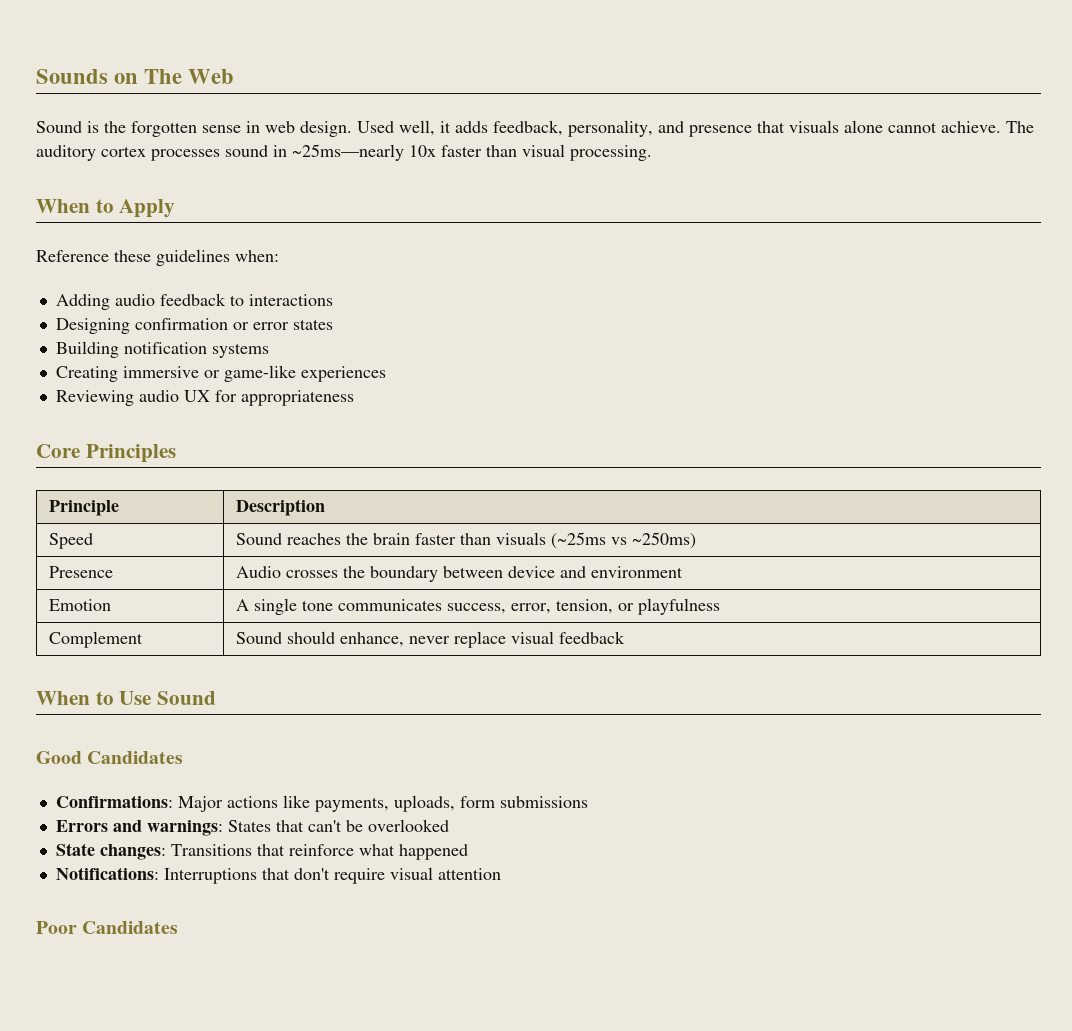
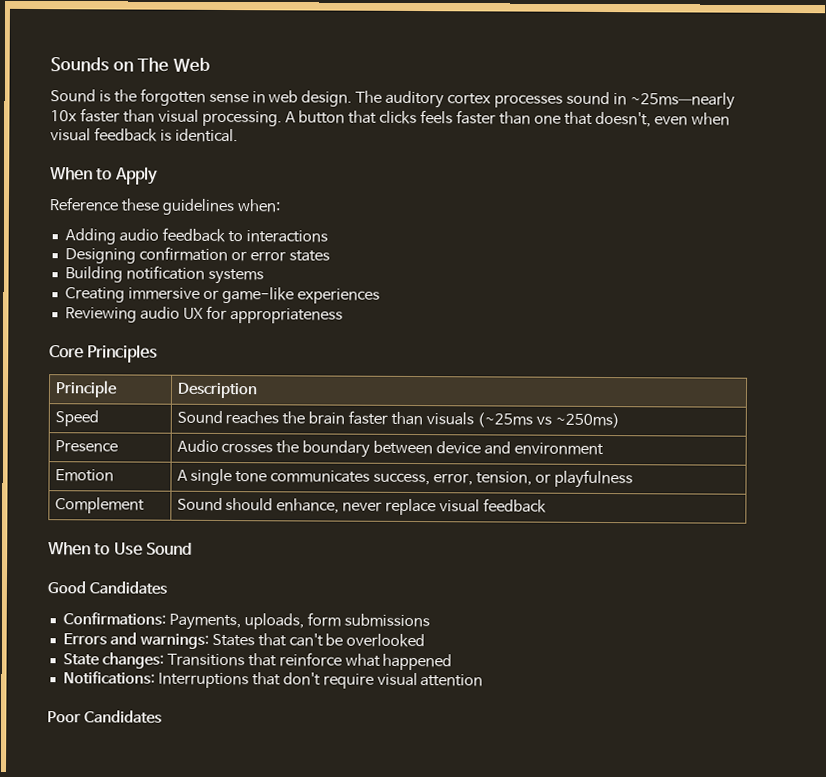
- Used well, it adds feedback, personality, and presence that visuals alone cannot achieve.
+ A button that clicks feels faster than one that doesn't, even when visual feedback is identical.
- Confirmations: Major actions like payments, uploads, form submissions
+ Confirmations: Payments, uploads, form submissions

